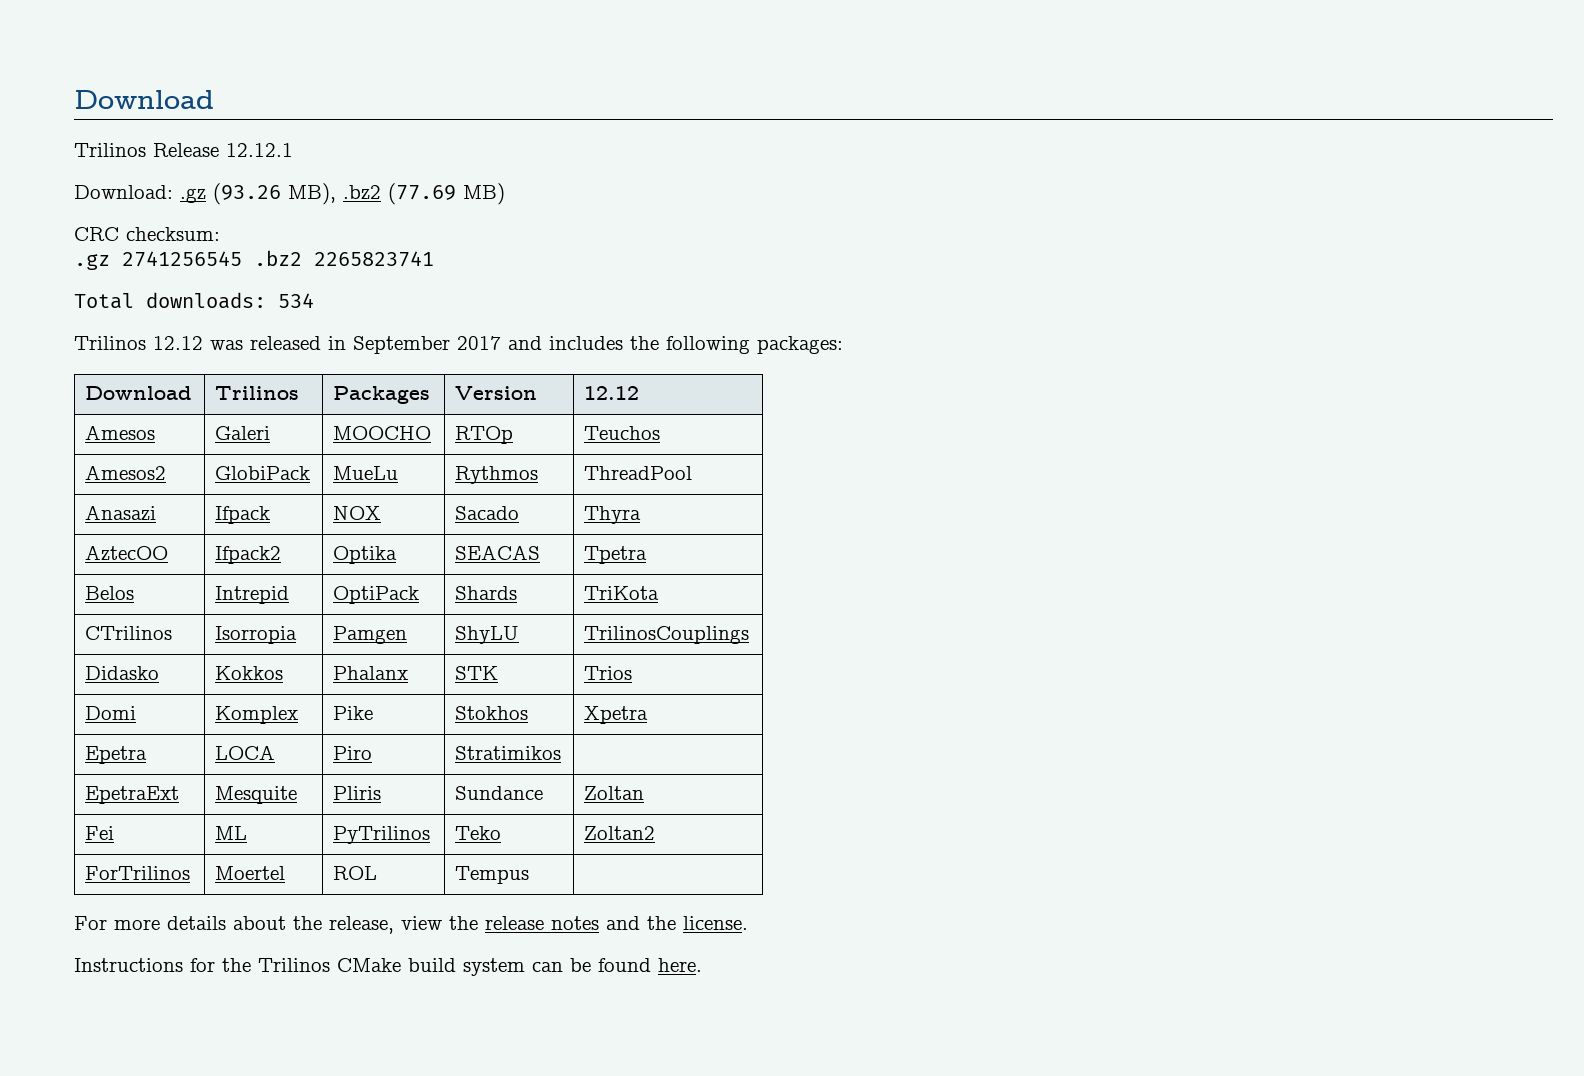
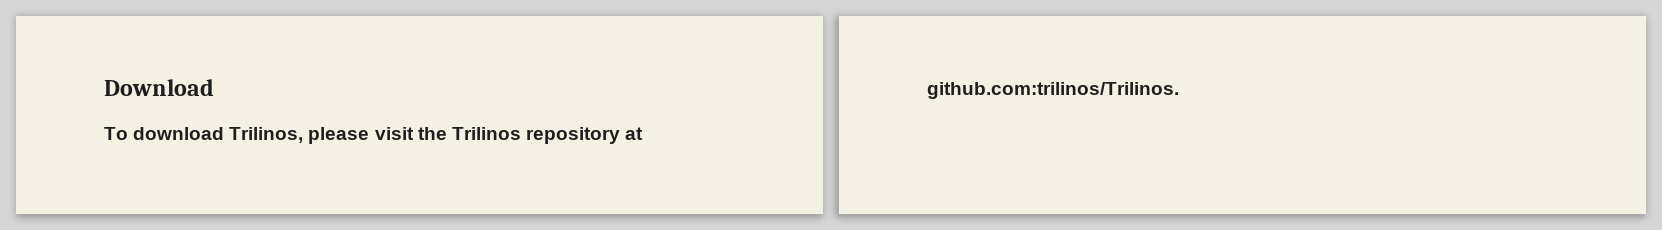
- Trilinos Release 12.12.1
- Download: .gz (93.26 MB), .bz2 (77.69 MB)
- CRC checksum:
- .gz 2741256545 .bz2 2265823741
- Total downloads: 534
- Trilinos 12.12 was released in September 2017 and includes the following packages:
- Download | Trilinos | Packages | Version | 12.12
- Amesos | Galeri | MOOCHO | RTOp | Teuchos
- Amesos2 | GlobiPack | MueLu | Rythmos | ThreadPool
- Anasazi | Ifpack | NOX | Sacado | Thyra
- AztecOO | Ifpack2 | Optika | SEACAS | Tpetra
- Belos | Intrepid | OptiPack | Shards | TriKota
- CTrilinos | Isorropia | Pamgen | ShyLU | TrilinosCouplings
- Didasko | Kokkos | Phalanx | STK | Trios
- Domi | Komplex | Pike | Stokhos | Xpetra
- Epetra | LOCA | Piro | Stratimikos |
- EpetraExt | Mesquite | Pliris | Sundance | Zoltan
- Fei | ML | PyTrilinos | Teko | Zoltan2
- ForTrilinos | Moertel | ROL | Tempus |
- For more details about the release, view the release notes and the license.
- Instructions for the Trilinos CMake build system can be found here.
+ To download Trilinos, please visit the Trilinos repository at github.com:trilinos/Trilinos.

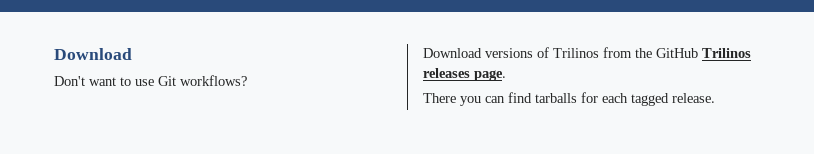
- To download Trilinos, please visit the Trilinos repository at github.com:trilinos/Trilinos.
+ Don't want to use Git workflows?
+ Download versions of Trilinos from the GitHub Trilinos releases page.
+ There you can find tarballs for each tagged release.

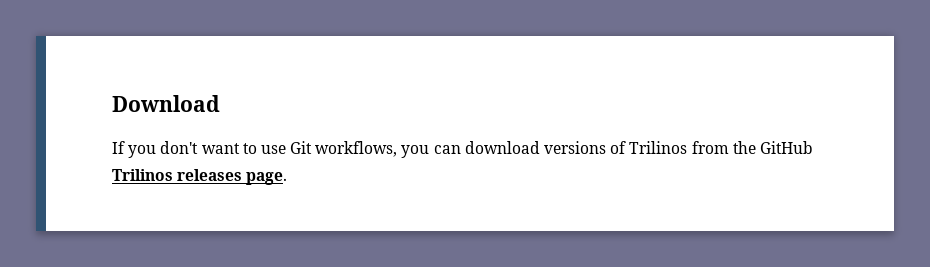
- Don't want to use Git workflows?
- Download versions of Trilinos from the GitHub Trilinos releases page.
+ If you don't want to use Git workflows, you can download versions of Trilinos from the GitHub Trilinos releases page.
- There you can find tarballs for each tagged release.

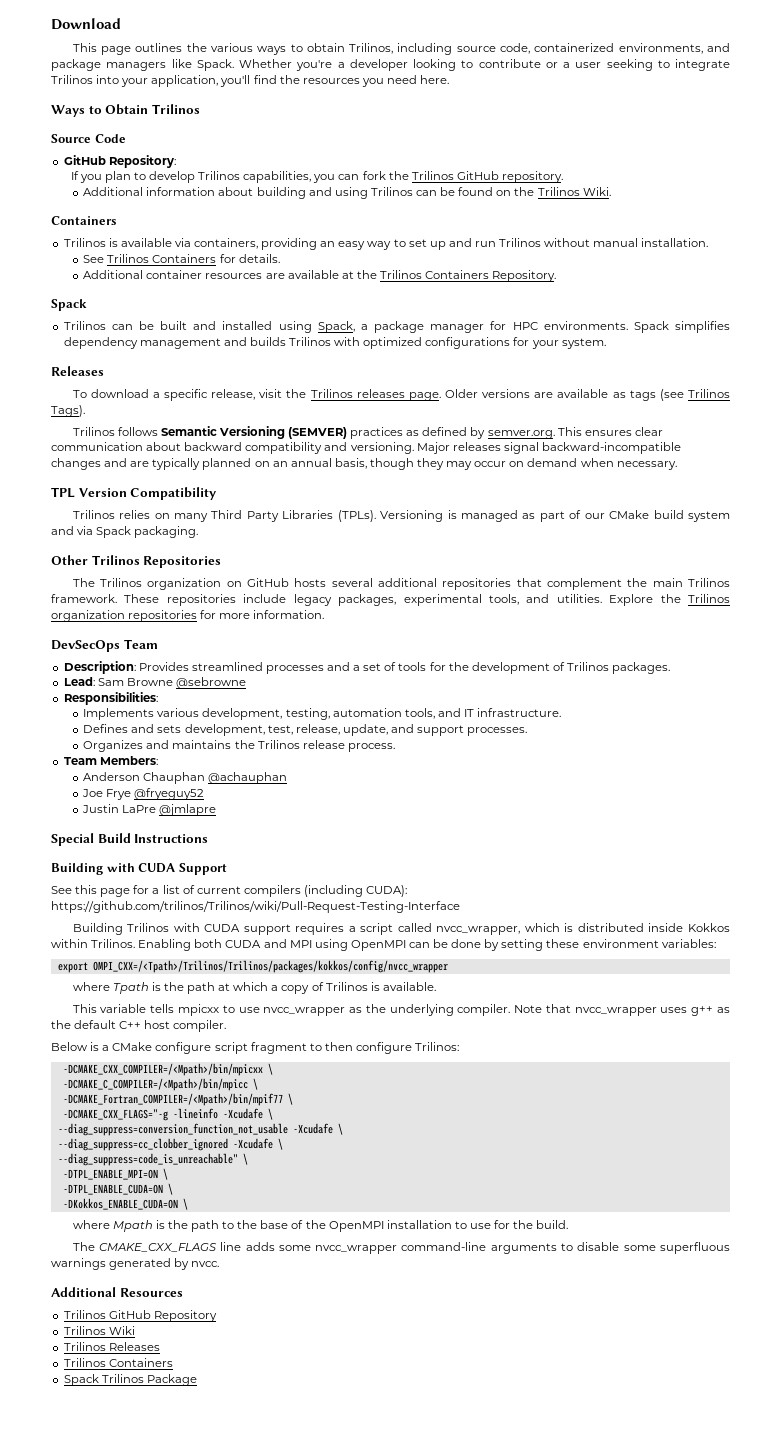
- If you don't want to use Git workflows, you can download versions of Trilinos from the GitHub Trilinos releases page.
+ This page outlines the various ways to obtain Trilinos, including source code, containerized environments, and package managers like Spack. Whether you're a developer looking to contribute or a user seeking to integrate Trilinos into your application, you'll find the resources you need here.
+ Ways to Obtain Trilinos
+ Source Code
+ GitHub Repository:
+ If you plan to develop Trilinos capabilities, you can fork the Trilinos GitHub repository.
+ Additional information about building and using Trilinos can be found on the Trilinos Wiki.
+ Containers
+ Trilinos is available via containers, providing an easy way to set up and run Trilinos without manual installation.
+ See Trilinos Containers for details.
+ Additional container resources are available at the Trilinos Containers Repository.
+ Spack
+ Trilinos can be built and installed using Spack, a package manager for HPC environments. Spack simplifies dependency management and builds Trilinos with optimized configurations for your system.
+ Releases
+ To download a specific release, visit the Trilinos releases page. Older versions are available as tags (see Trilinos Tags).
+ Trilinos follows Semantic Versioning (SEMVER) practices as defined by semver.org. This ensures clear communication about backward compatibility and versioning. Major releases signal backward-incompatible changes and are typically planned on an annual basis, though they may occur on demand when necessary.
+ TPL Version Compatibility
+ Trilinos relies on many Third Party Libraries (TPLs). Versioning is managed as part of our CMake build system and via Spack packaging.
+ Other Trilinos Repositories
+ The Trilinos organization on GitHub hosts several additional repositories that complement the main Trilinos framework. These repositories include legacy packages, experimental tools, and utilities. Explore the Trilinos organization repositories for more information.
+ DevSecOps Team
+ Description: Provides streamlined processes and a set of tools for the development of Trilinos packages.
+ Lead: Sam Browne @sebrowne
+ Responsibilities:
+ Implements various development, testing, automation tools, and IT infrastructure.
+ Defines and sets development, test, release, update, and support processes.
+ Organizes and maintains the Trilinos release process.
+ Team Members:
+ Anderson Chauphan @achauphan
+ Joe Frye @fryeguy52
+ Justin LaPre @jmlapre
+ Special Build Instructions
+ Building with CUDA Support
+ See this page for a list of current compilers (including CUDA): https://github.com/trilinos/Trilinos/wiki/Pull-Request-Testing-Interface
+ Building Trilinos with CUDA support requires a script called nvcc_wrapper, which is distributed inside Kokkos within Trilinos. Enabling both CUDA and MPI using OpenMPI can be done by setting these environment variables:
+ export OMPI_CXX=/<Tpath>/Trilinos/Trilinos/packages/kokkos/config/nvcc_wrapper
+ where Tpath is the path at which a copy of Trilinos is available.
+ This variable tells mpicxx to use nvcc_wrapper as the underlying compiler. Note that nvcc_wrapper uses g++ as the default C++ host compiler.
+ Below is a CMake configure script fragment to then configure Trilinos:
+ -DCMAKE_CXX_COMPILER=/<Mpath>/bin/mpicxx \
+ -DCMAKE_C_COMPILER=/<Mpath>/bin/mpicc \
+ -DCMAKE_Fortran_COMPILER=/<Mpath>/bin/mpif77 \
+ -DCMAKE_CXX_FLAGS="-g -lineinfo -Xcudafe \
+ --diag_suppress=conversion_function_not_usable -Xcudafe \
+ --diag_suppress=cc_clobber_ignored -Xcudafe \
+ --diag_suppress=code_is_unreachable" \
+ -DTPL_ENABLE_MPI=ON \
+ -DTPL_ENABLE_CUDA=ON \
+ -DKokkos_ENABLE_CUDA=ON \
+ where Mpath is the path to the base of the OpenMPI installation to use for the build.
+ The CMAKE_CXX_FLAGS line adds some nvcc_wrapper command-line arguments to disable some superfluous warnings generated by nvcc.
+ Additional Resources
+ Trilinos GitHub Repository
+ Trilinos Wiki
+ Trilinos Releases
+ Trilinos Containers
+ Spack Trilinos Package

